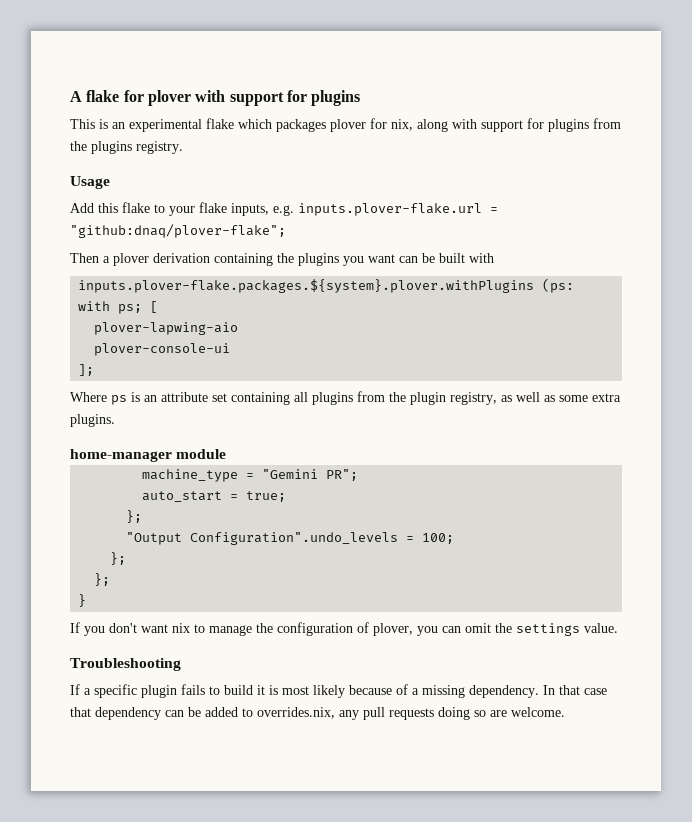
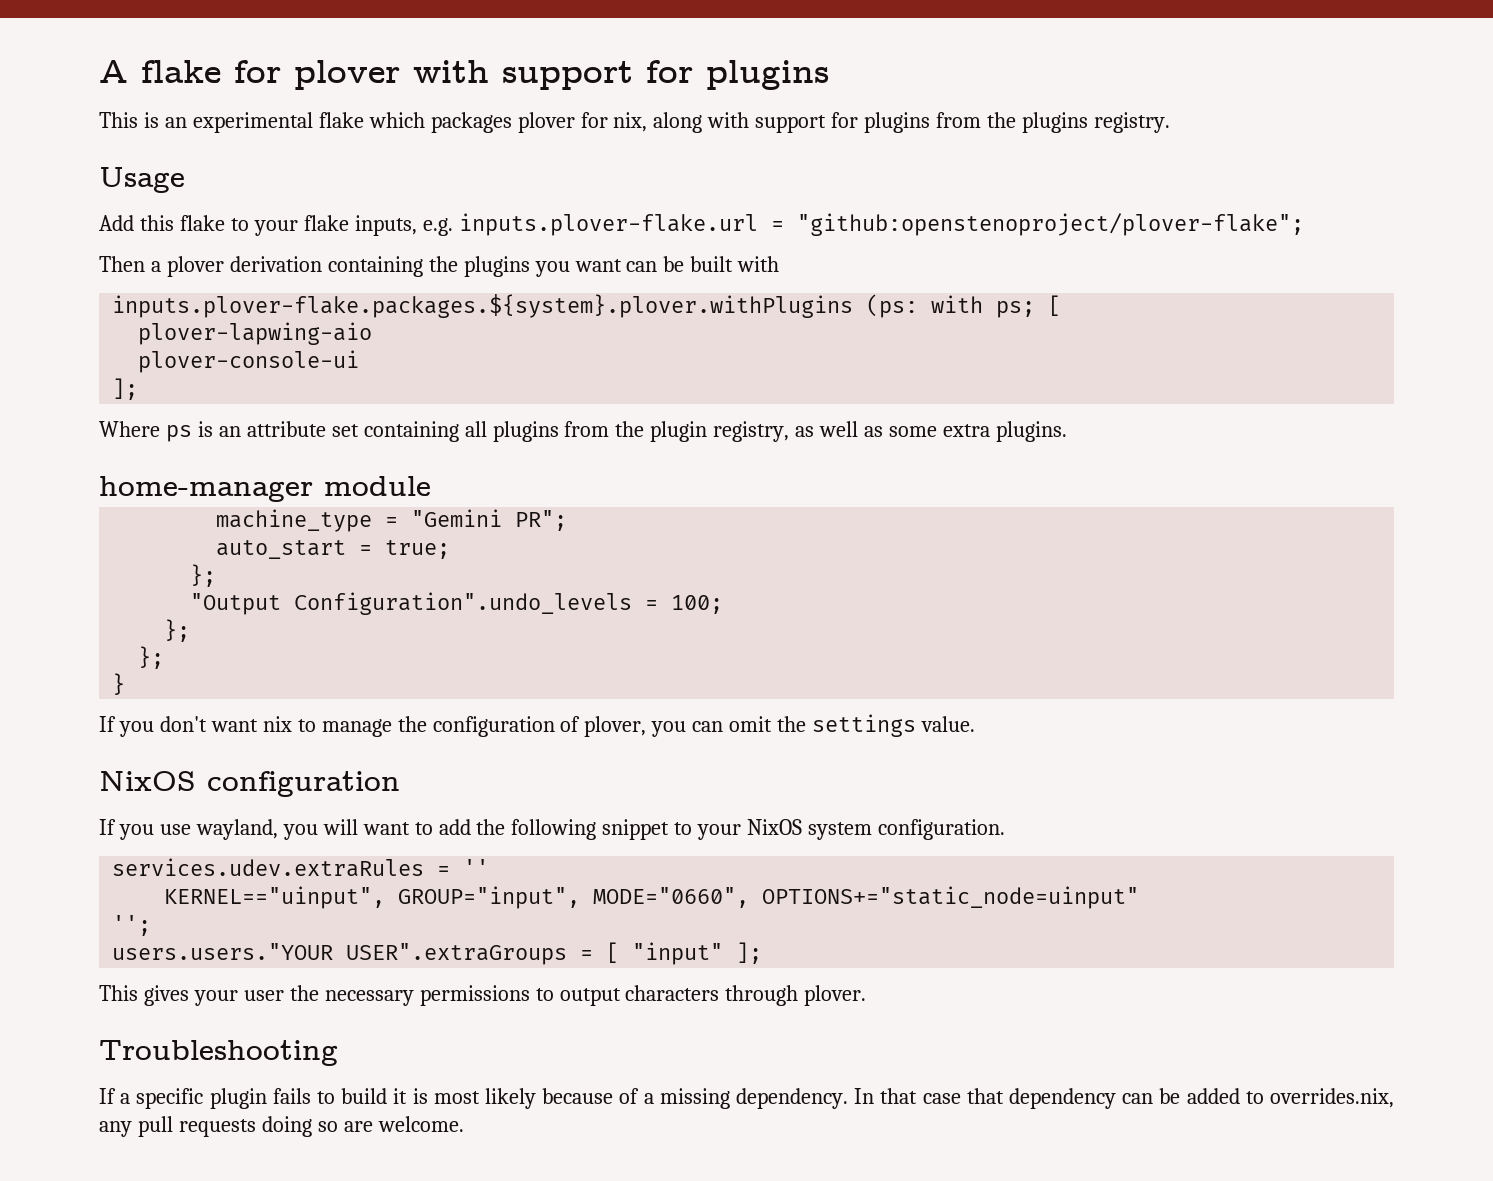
- Add this flake to your flake inputs, e.g. inputs.plover-flake.url = "github:dnaq/plover-flake";
+ Add this flake to your flake inputs, e.g. inputs.plover-flake.url = "github:openstenoproject/plover-flake";
+ NixOS configuration
+ If you use wayland, you will want to add the following snippet to your NixOS system configuration.
+ services.udev.extraRules = ''
+ KERNEL=="uinput", GROUP="input", MODE="0660", OPTIONS+="static_node=uinput"
+ '';
+ users.users."YOUR USER".extraGroups = [ "input" ];
+ This gives your user the necessary permissions to output characters through plover.

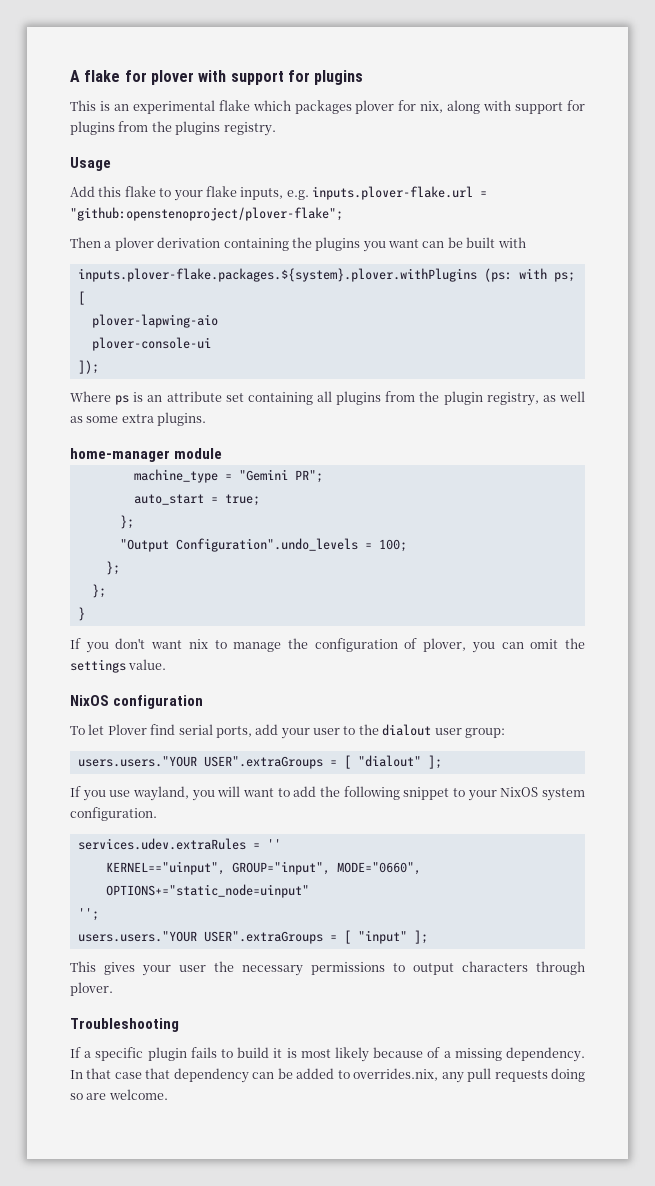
  plover-console-ui
- ];
+ ]);
+ To let Plover find serial ports, add your user to the dialout user group:
+ users.users."YOUR USER".extraGroups = [ "dialout" ];

